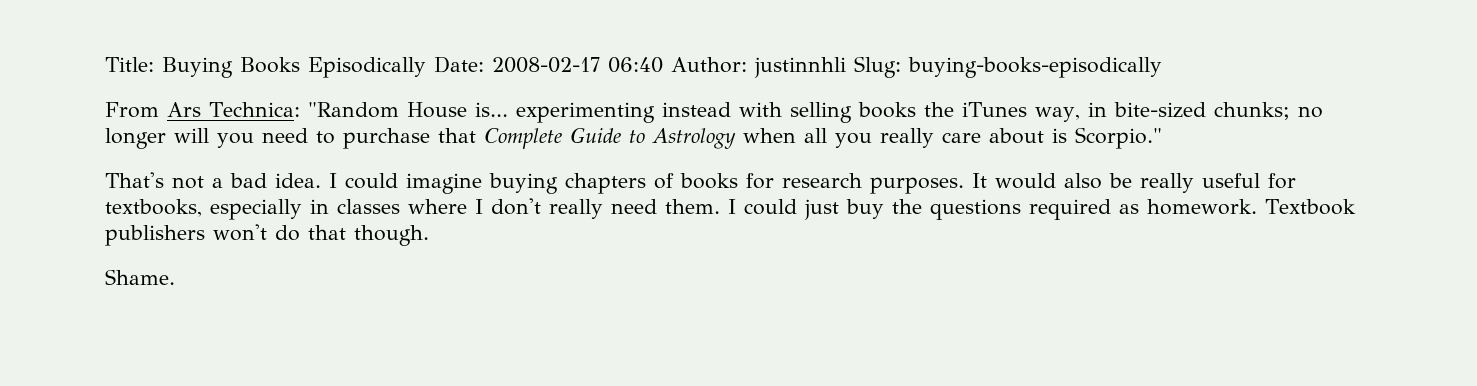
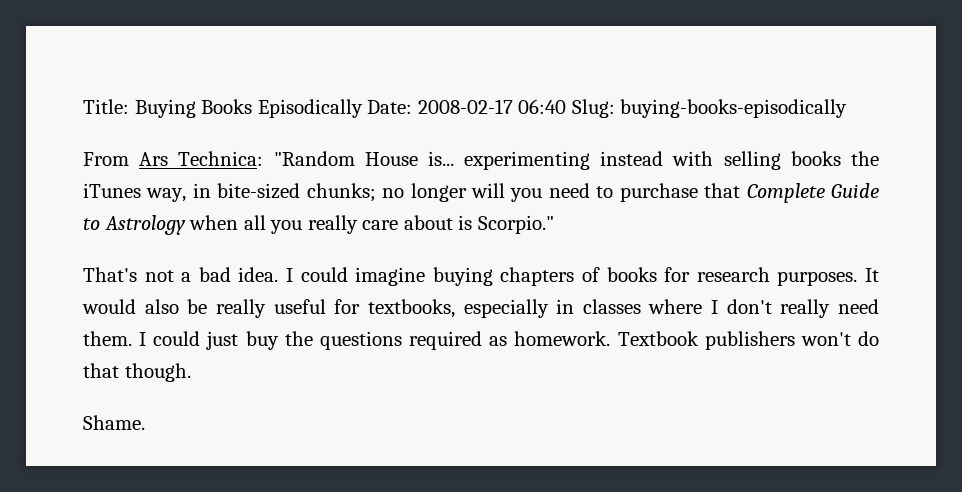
- Title: Buying Books Episodically Date: 2008-02-17 06:40 Author: justinnhli Slug: buying-books-episodically
+ Title: Buying Books Episodically Date: 2008-02-17 06:40 Slug: buying-books-episodically

